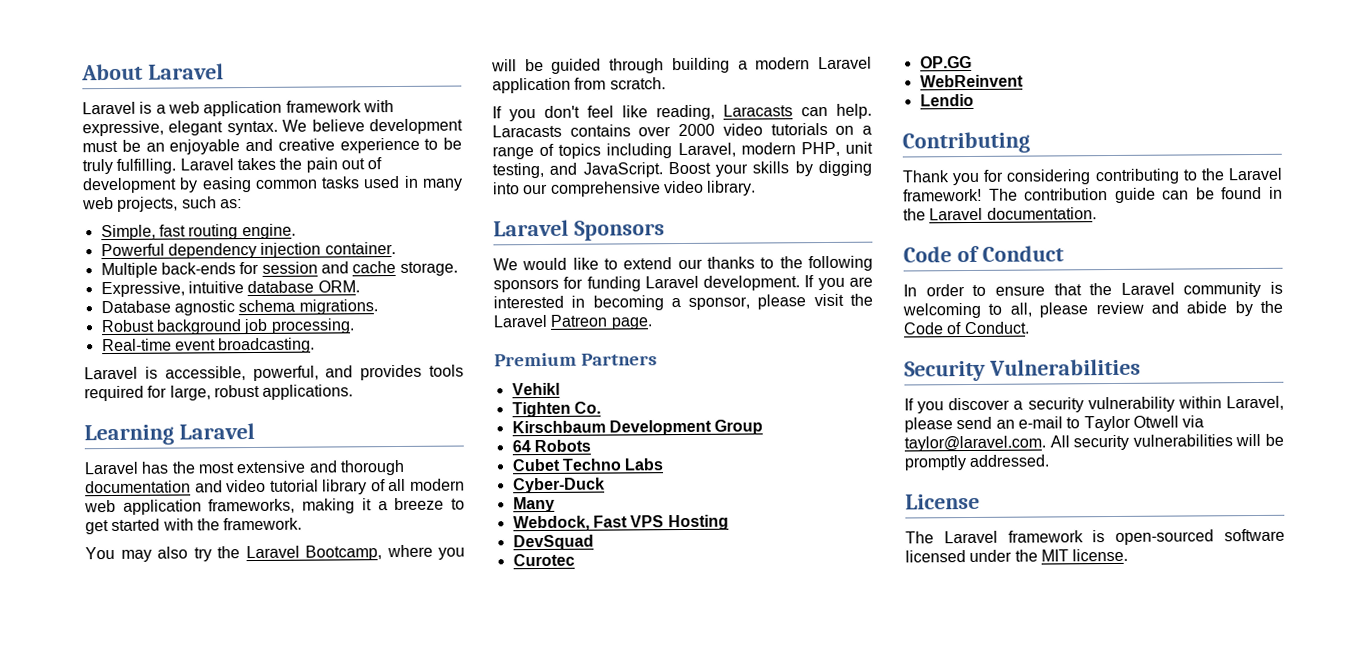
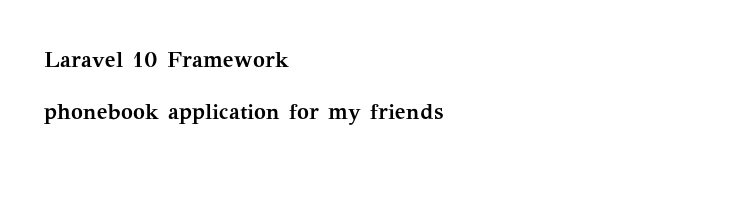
- About Laravel
- Laravel is a web application framework with expressive, elegant syntax. We believe development must be an enjoyable and creative experience to be truly fulfilling. Laravel takes the pain out of development by easing common tasks used in many web projects, such as:
- Simple, fast routing engine.
- Powerful dependency injection container.
- Multiple back-ends for session and cache storage.
- Expressive, intuitive database ORM.
- Database agnostic schema migrations.
- Robust background job processing.
- Real-time event broadcasting.
- Laravel is accessible, powerful, and provides tools required for large, robust applications.
- Learning Laravel
- Laravel has the most extensive and thorough documentation and video tutorial library of all modern web application frameworks, making it a breeze to get started with the framework.
- You may also try the Laravel Bootcamp, where you will be guided through building a modern Laravel application from scratch.
- If you don't feel like reading, Laracasts can help. Laracasts contains over 2000 video tutorials on a range of topics including Laravel, modern PHP, unit testing, and JavaScript. Boost your skills by digging into our comprehensive video library.
- Laravel Sponsors
- We would like to extend our thanks to the following sponsors for funding Laravel development. If you are interested in becoming a sponsor, please visit the Laravel Patreon page.
- Premium Partners
- Vehikl
- Tighten Co.
- Kirschbaum Development Group
- 64 Robots
- Cubet Techno Labs
- Cyber-Duck
- Many
- Webdock, Fast VPS Hosting
- DevSquad
- Curotec
- OP.GG
- WebReinvent
- Lendio
- Contributing
- Thank you for considering contributing to the Laravel framework! The contribution guide can be found in the Laravel documentation.
- Code of Conduct
- In order to ensure that the Laravel community is welcoming to all, please review and abide by the Code of Conduct.
- Security Vulnerabilities
- If you discover a security vulnerability within Laravel, please send an e-mail to Taylor Otwell via taylor@laravel.com. All security vulnerabilities will be promptly addressed.
- License
- The Laravel framework is open-sourced software licensed under the MIT license.
+ Laravel 10 Framework
+ phonebook application for my friends

